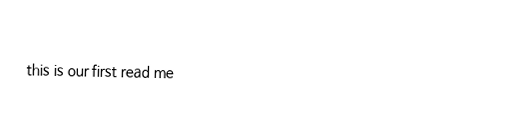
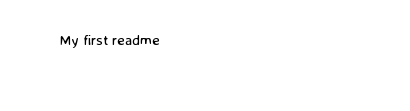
- this is our first read me
+ My first readme

